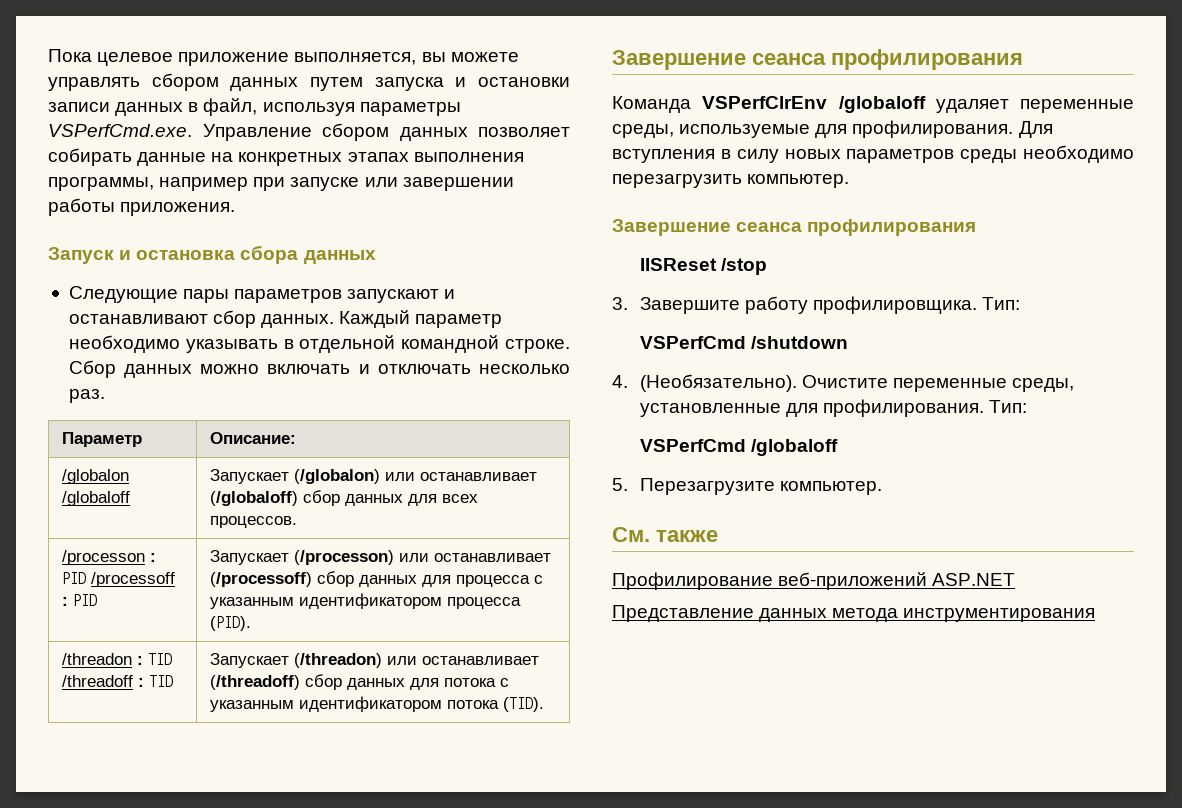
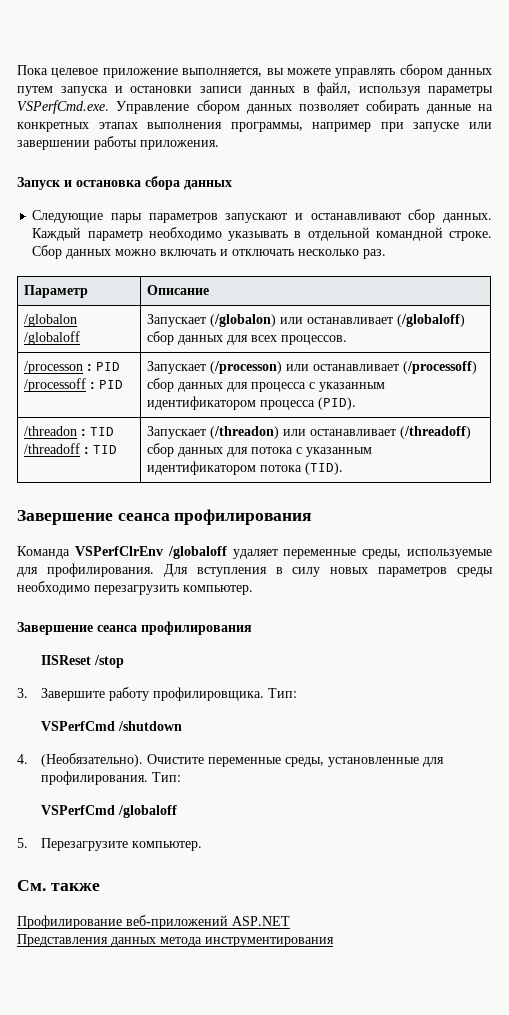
- Параметр | Описание:
+ Параметр | Описание
- Представление данных метода инструментирования
+ Представления данных метода инструментирования

